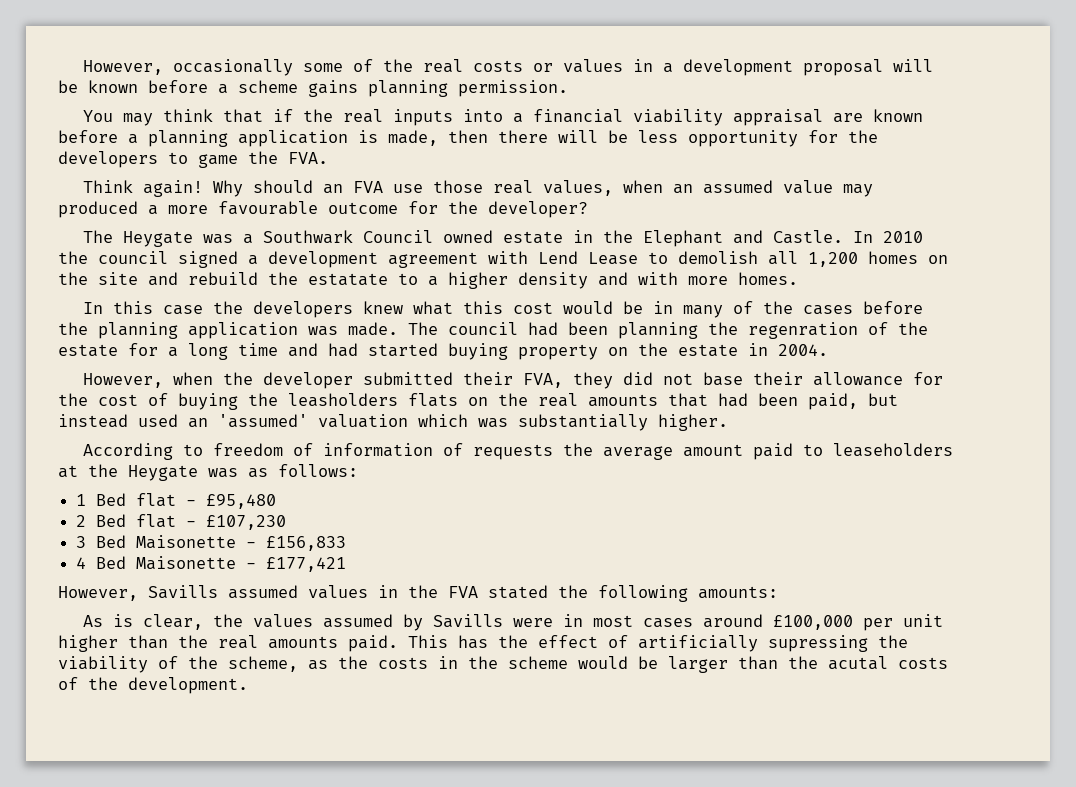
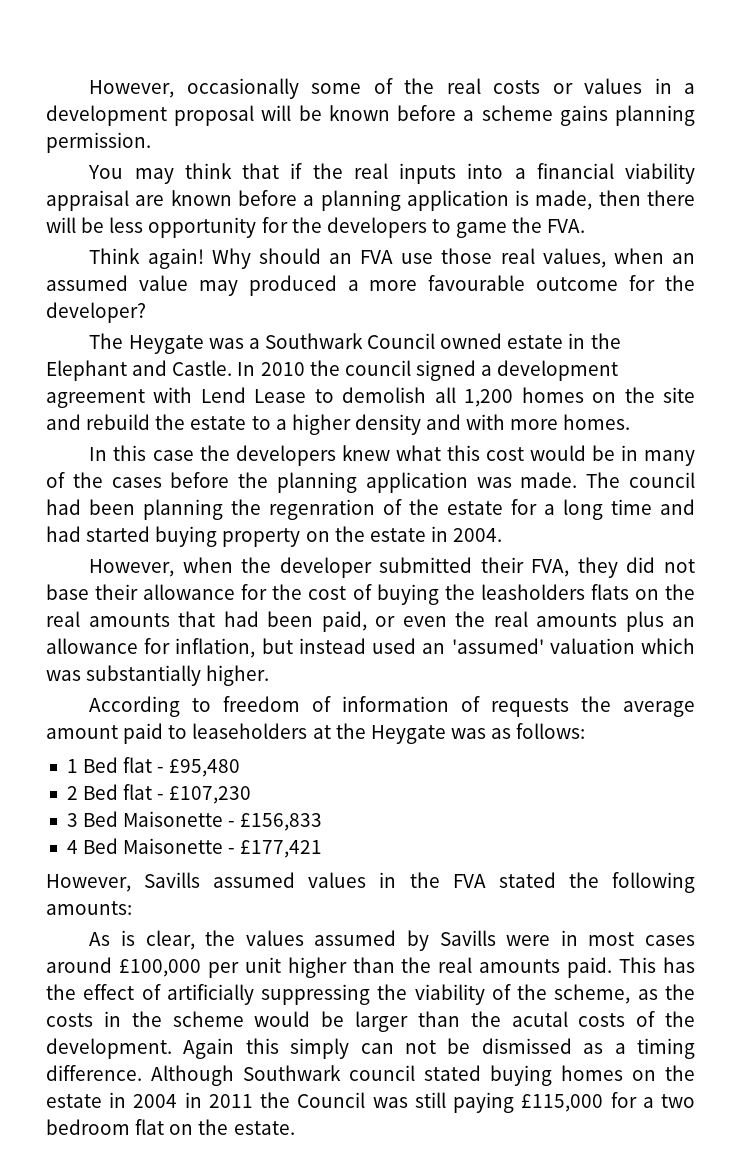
- In 2010 the council signed a development agreement with Lend Lease to demolish all 1,200 homes on the site and rebuild the estatate to a higher density and with more homes.
+ In 2010 the council signed a development agreement with Lend Lease to demolish all 1,200 homes on the site and rebuild the estate to a higher density and with more homes.
- However, when the developer submitted their FVA, they did not base their allowance for the cost of buying the leasholders flats on the real amounts that had been paid, but instead used an 'assumed' valuation which was substantially higher.
+ However, when the developer submitted their FVA, they did not base their allowance for the cost of buying the leasholders flats on the real amounts that had been paid, or even the real amounts plus an allowance for inflation, but instead used an 'assumed' valuation which was substantially higher.
- This has the effect of artificially supressing the viability of the scheme, as the costs in the scheme would be larger than the acutal costs of the development.
+ This has the effect of artificially suppressing the viability of the scheme, as the costs in the scheme would be larger than the acutal costs of the development.
+ Again this simply can not be dismissed as a timing difference. Although Southwark council stated buying homes on the estate in 2004 in 2011 the Council was still paying £115,000 for a two bedroom flat on the estate.

